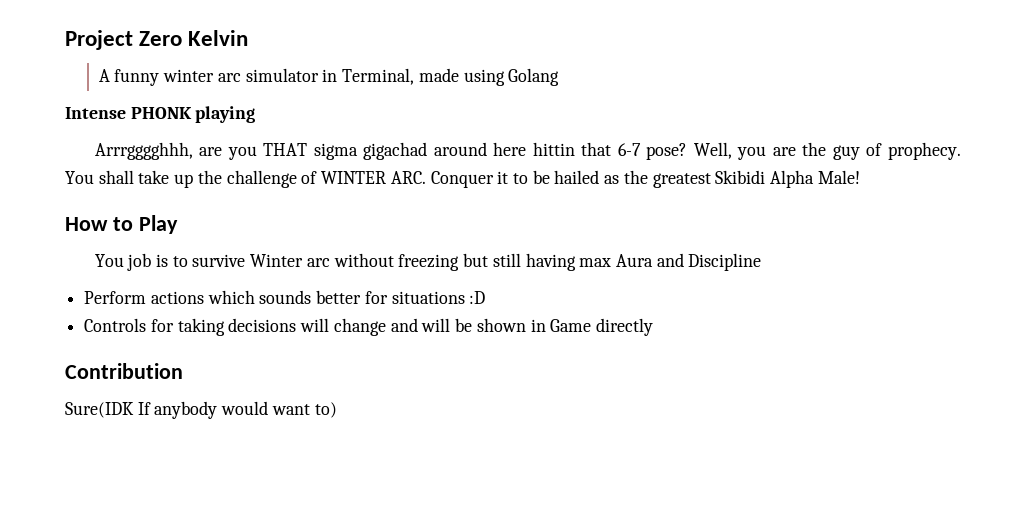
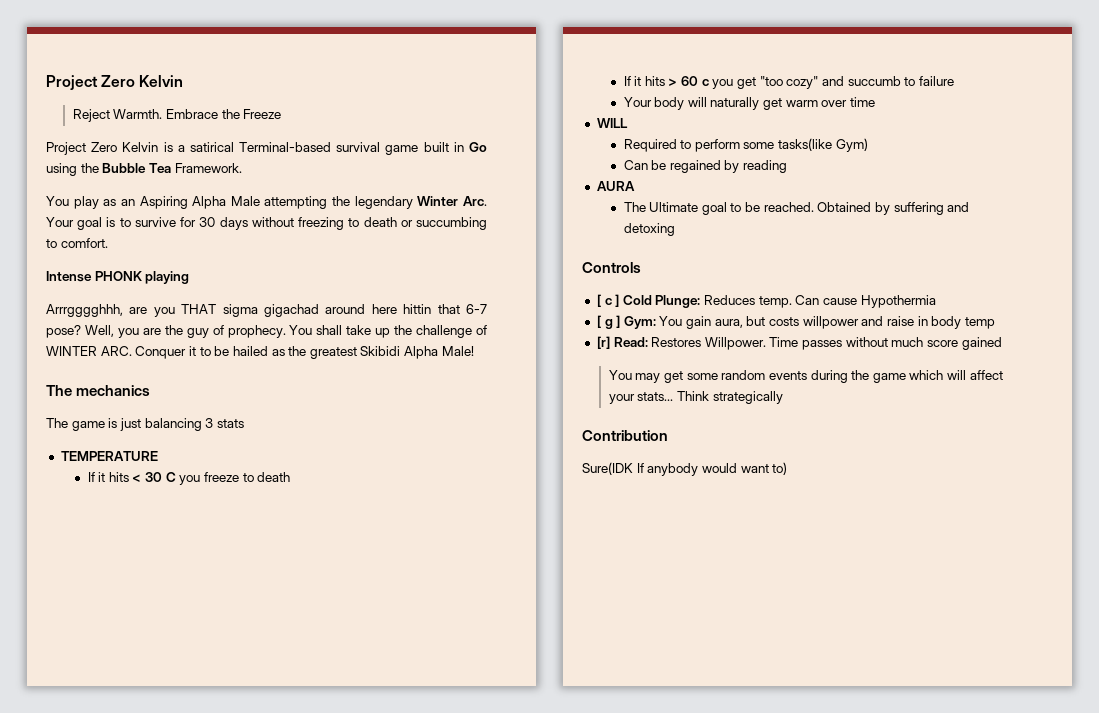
- A funny winter arc simulator in Terminal, made using Golang
+ Reject Warmth. Embrace the Freeze
+ Project Zero Kelvin is a satirical Terminal-based survival game built in Go using the Bubble Tea Framework.
+ You play as an Aspiring Alpha Male attempting the legendary Winter Arc. Your goal is to survive for 30 days without freezing to death or succumbing to comfort.
- How to Play
- You job is to survive Winter arc without freezing but still having max Aura and Discipline
- Perform actions which sounds better for situations :D
- Controls for taking decisions will change and will be shown in Game directly
+ The mechanics
+ The game is just balancing 3 stats
+ TEMPERATURE
+ If it hits < 30 C you freeze to death
+ If it hits > 60 c you get "too cozy" and succumb to failure
+ Your body will naturally get warm over time
+ WILL
+ Required to perform some tasks(like Gym)
+ Can be regained by reading
+ AURA
+ The Ultimate goal to be reached. Obtained by suffering and detoxing
+ Controls
+ [ c ] Cold Plunge: Reduces temp. Can cause Hypothermia
+ [ g ] Gym: You gain aura, but costs willpower and raise in body temp
+ [r] Read: Restores Willpower. Time passes without much score gained
+ You may get some random events during the game which will affect your stats... Think strategically

